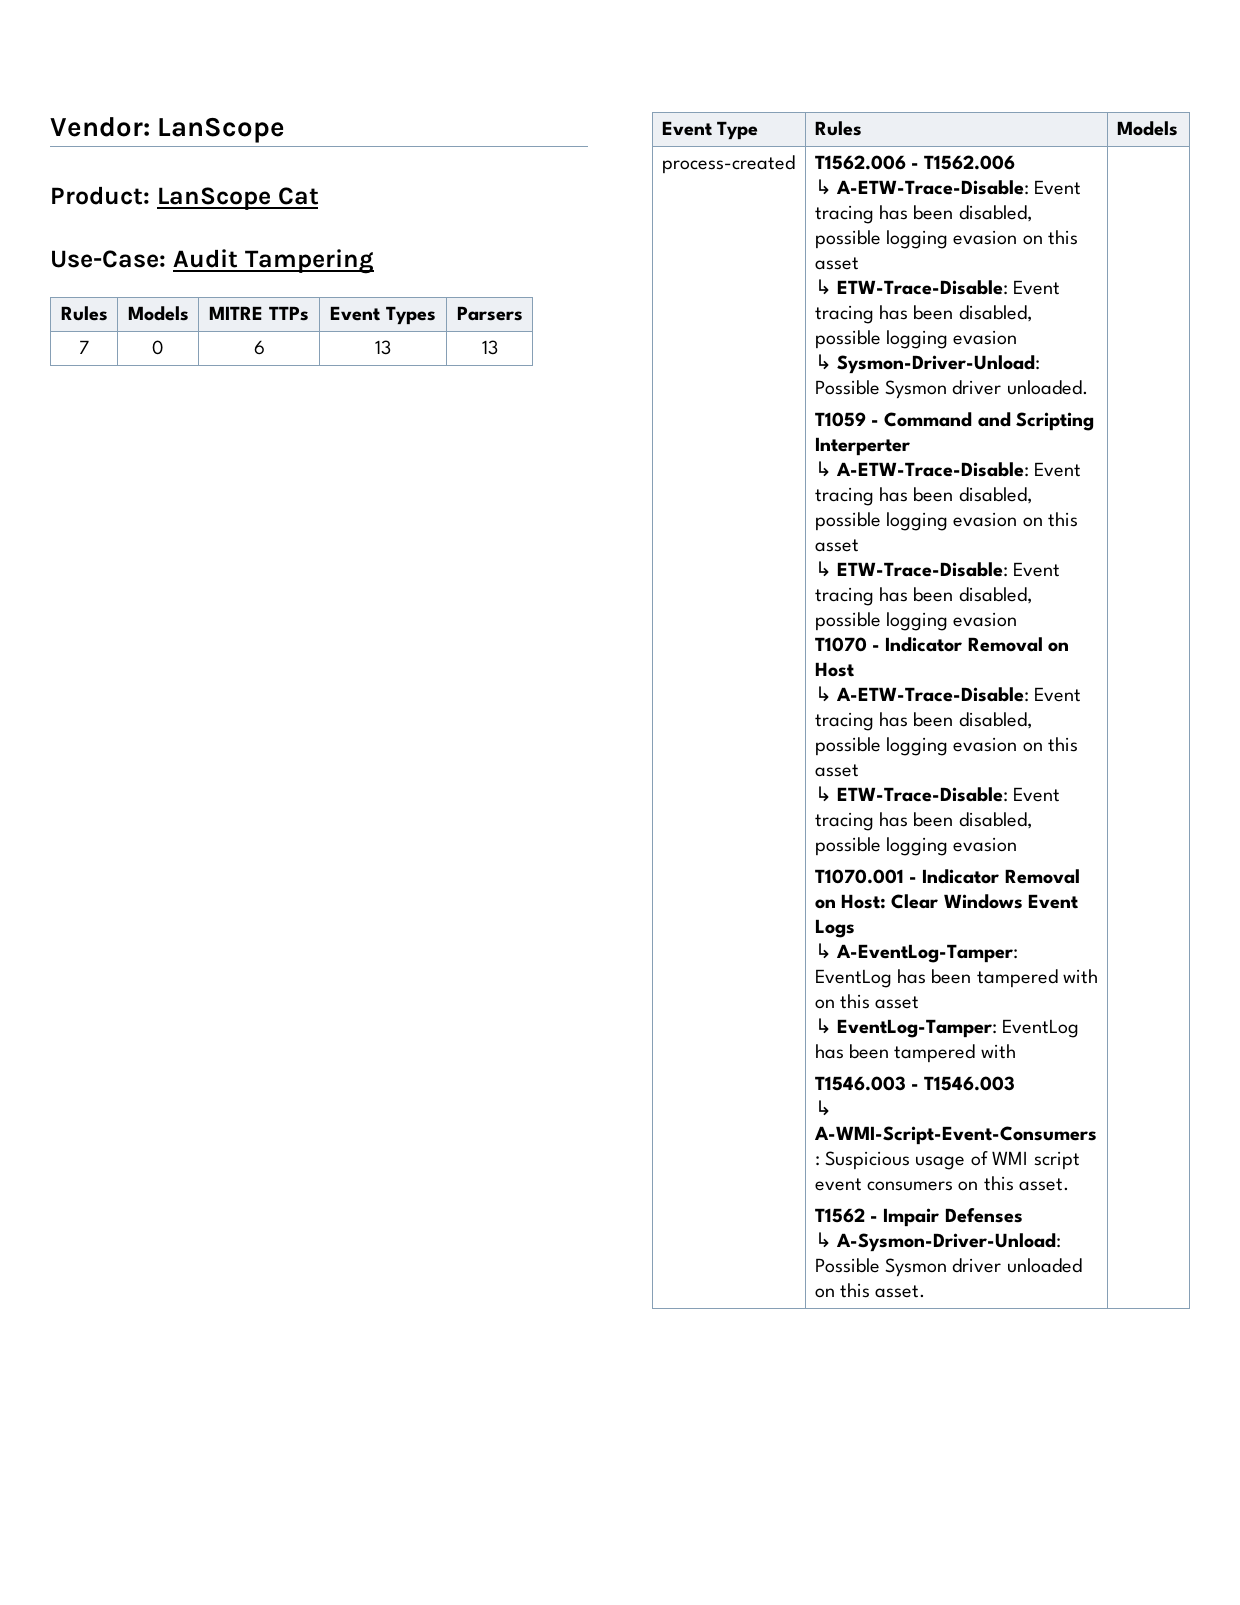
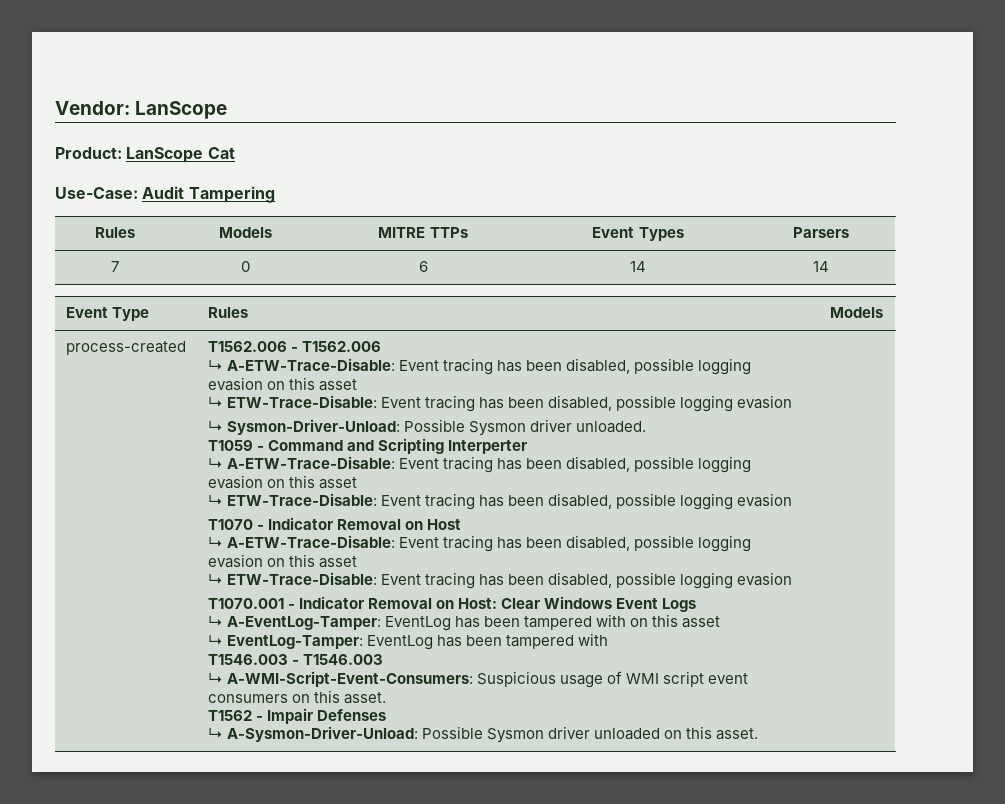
- 7 | 0 | 6 | 13 | 13
+ 7 | 0 | 6 | 14 | 14

